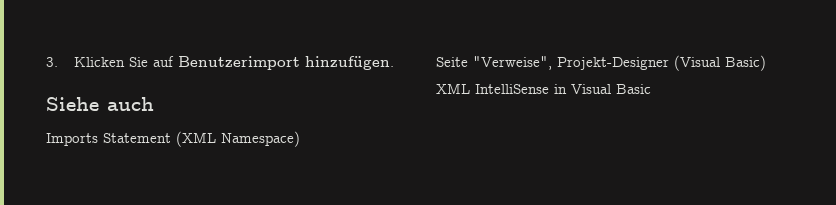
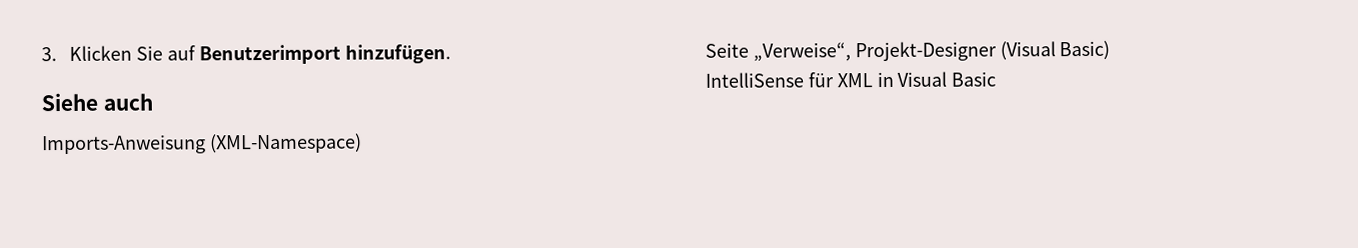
- Imports Statement (XML Namespace)
+ Imports-Anweisung (XML-Namespace)
- Seite "Verweise", Projekt-Designer (Visual Basic)
+ Seite „Verweise“, Projekt-Designer (Visual Basic)
- XML IntelliSense in Visual Basic
+ IntelliSense für XML in Visual Basic

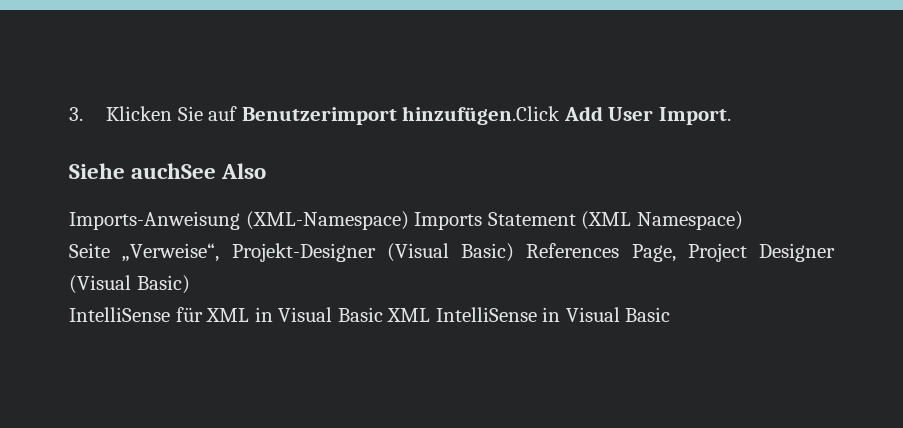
- 3. Klicken Sie auf Benutzerimport hinzufügen.
+ 3. Klicken Sie auf Benutzerimport hinzufügen.Click Add User Import.
- Siehe auch
+ Siehe auchSee Also
- Imports-Anweisung (XML-Namespace)
+ Imports-Anweisung (XML-Namespace) Imports Statement (XML Namespace)
- Seite „Verweise“, Projekt-Designer (Visual Basic)
+ Seite „Verweise“, Projekt-Designer (Visual Basic) References Page, Project Designer (Visual Basic)
- IntelliSense für XML in Visual Basic
+ IntelliSense für XML in Visual Basic XML IntelliSense in Visual Basic

